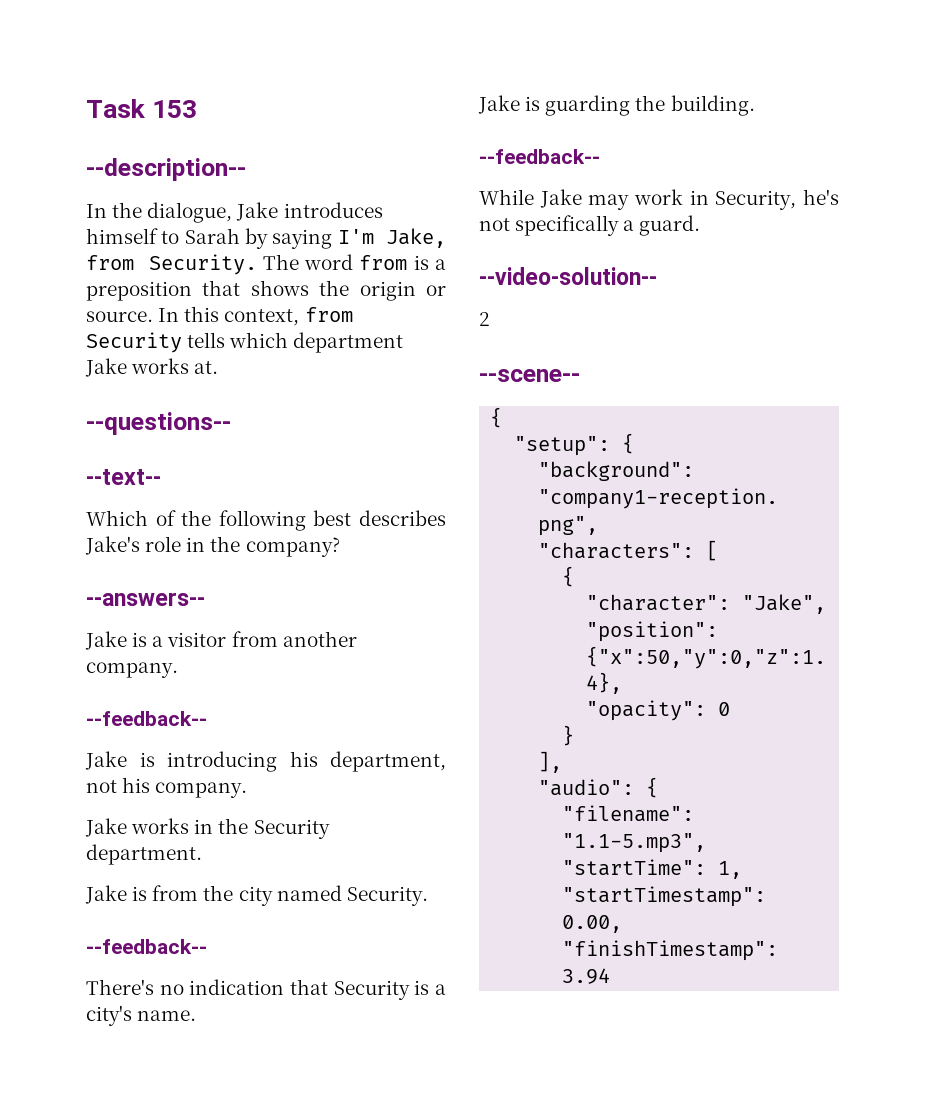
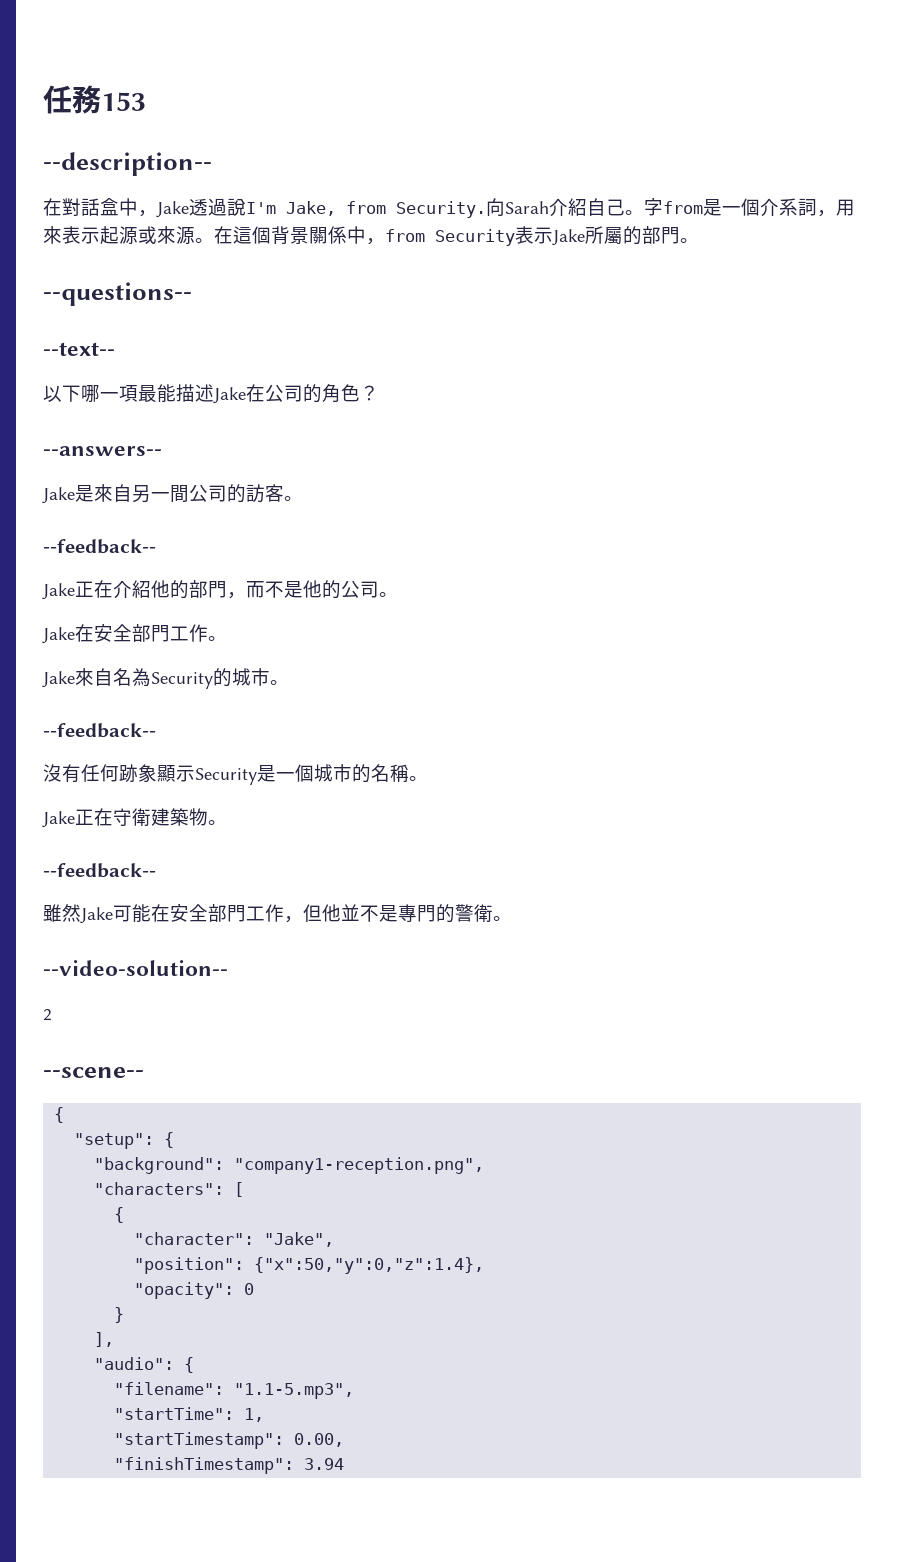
- Task 153
+ 任務153
- In the dialogue, Jake introduces himself to Sarah by saying I'm Jake, from Security. The word from is a preposition that shows the origin or source. In this context, from Security tells which department Jake works at.
+ 在對話盒中，Jake透過說I'm Jake, from Security.向Sarah介紹自己。字from是一個介系詞，用來表示起源或來源。在這個背景關係中，from Security表示Jake所屬的部門。
  --questions--
  --text--
- Which of the following best describes Jake's role in the company?
+ 以下哪一項最能描述Jake在公司的角色？
  --answers--
- Jake is a visitor from another company.
+ Jake是來自另一間公司的訪客。
  --feedback--
- Jake is introducing his department, not his company.
- Jake works in the Security department.
- Jake is from the city named Security.
+ Jake正在介紹他的部門，而不是他的公司。
+ Jake在安全部門工作。
+ Jake來自名為Security的城市。
  --feedback--
- There's no indication that Security is a city's name.
- Jake is guarding the building.
+ 沒有任何跡象顯示Security是一個城市的名稱。
+ Jake正在守衛建築物。
  --feedback--
- While Jake may work in Security, he's not specifically a guard.
+ 雖然Jake可能在安全部門工作，但他並不是專門的警衛。

